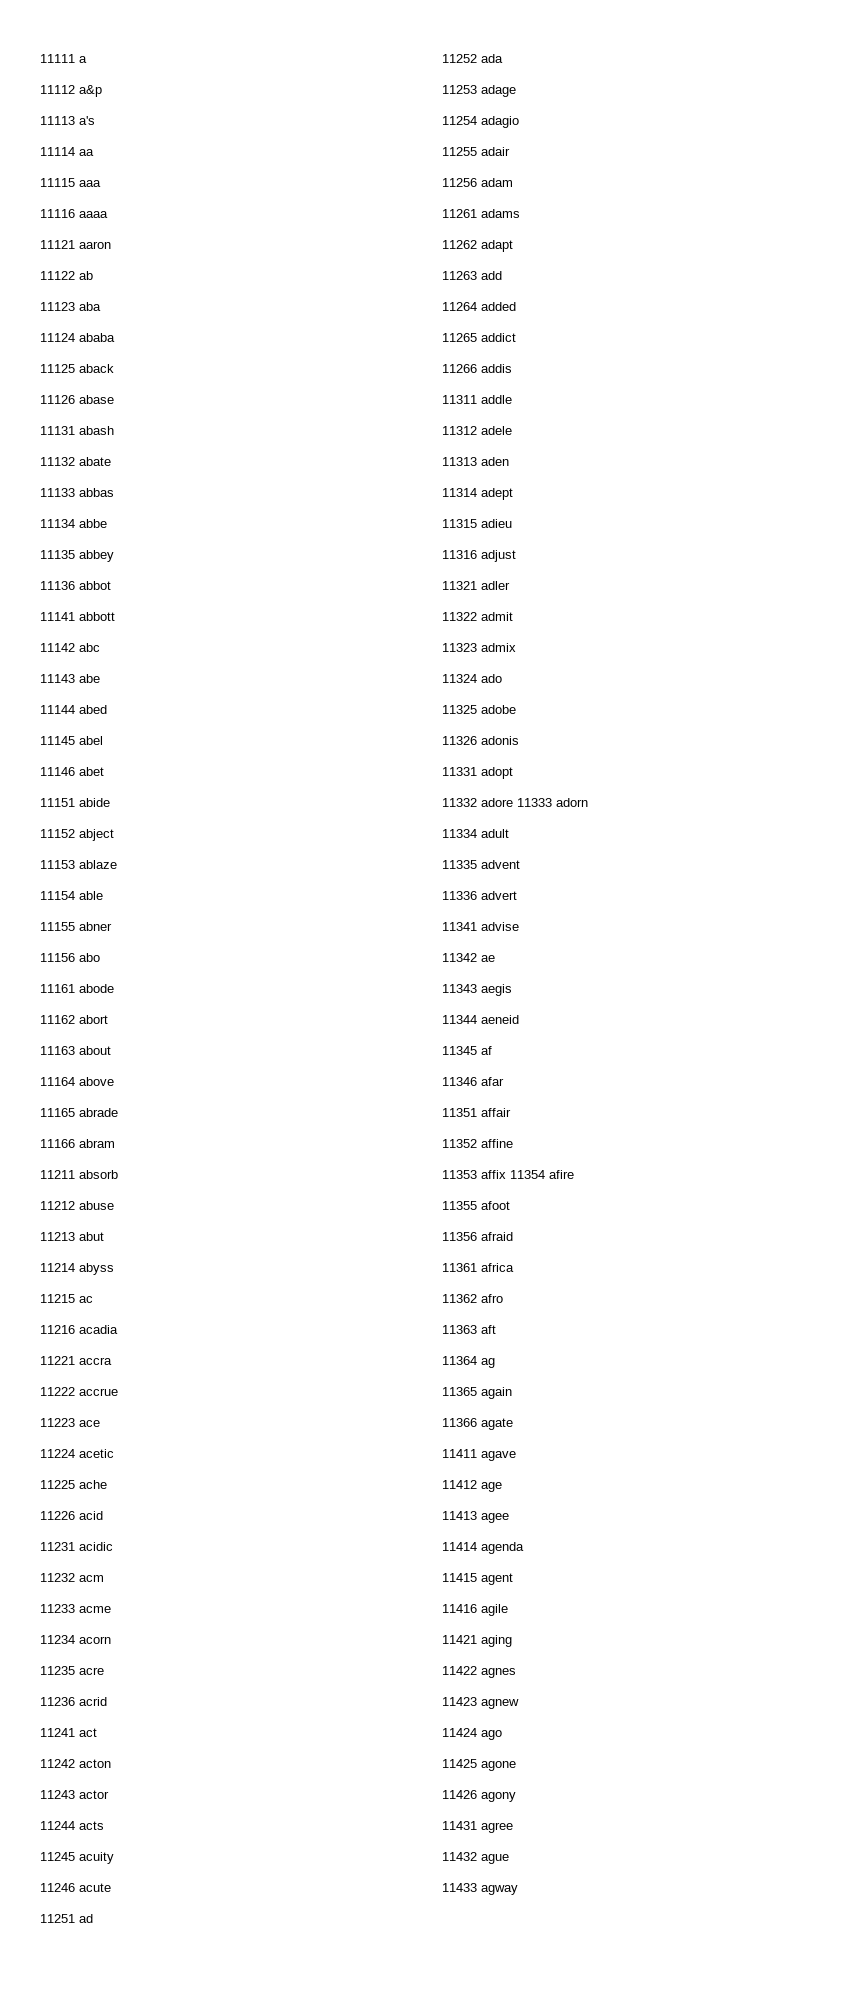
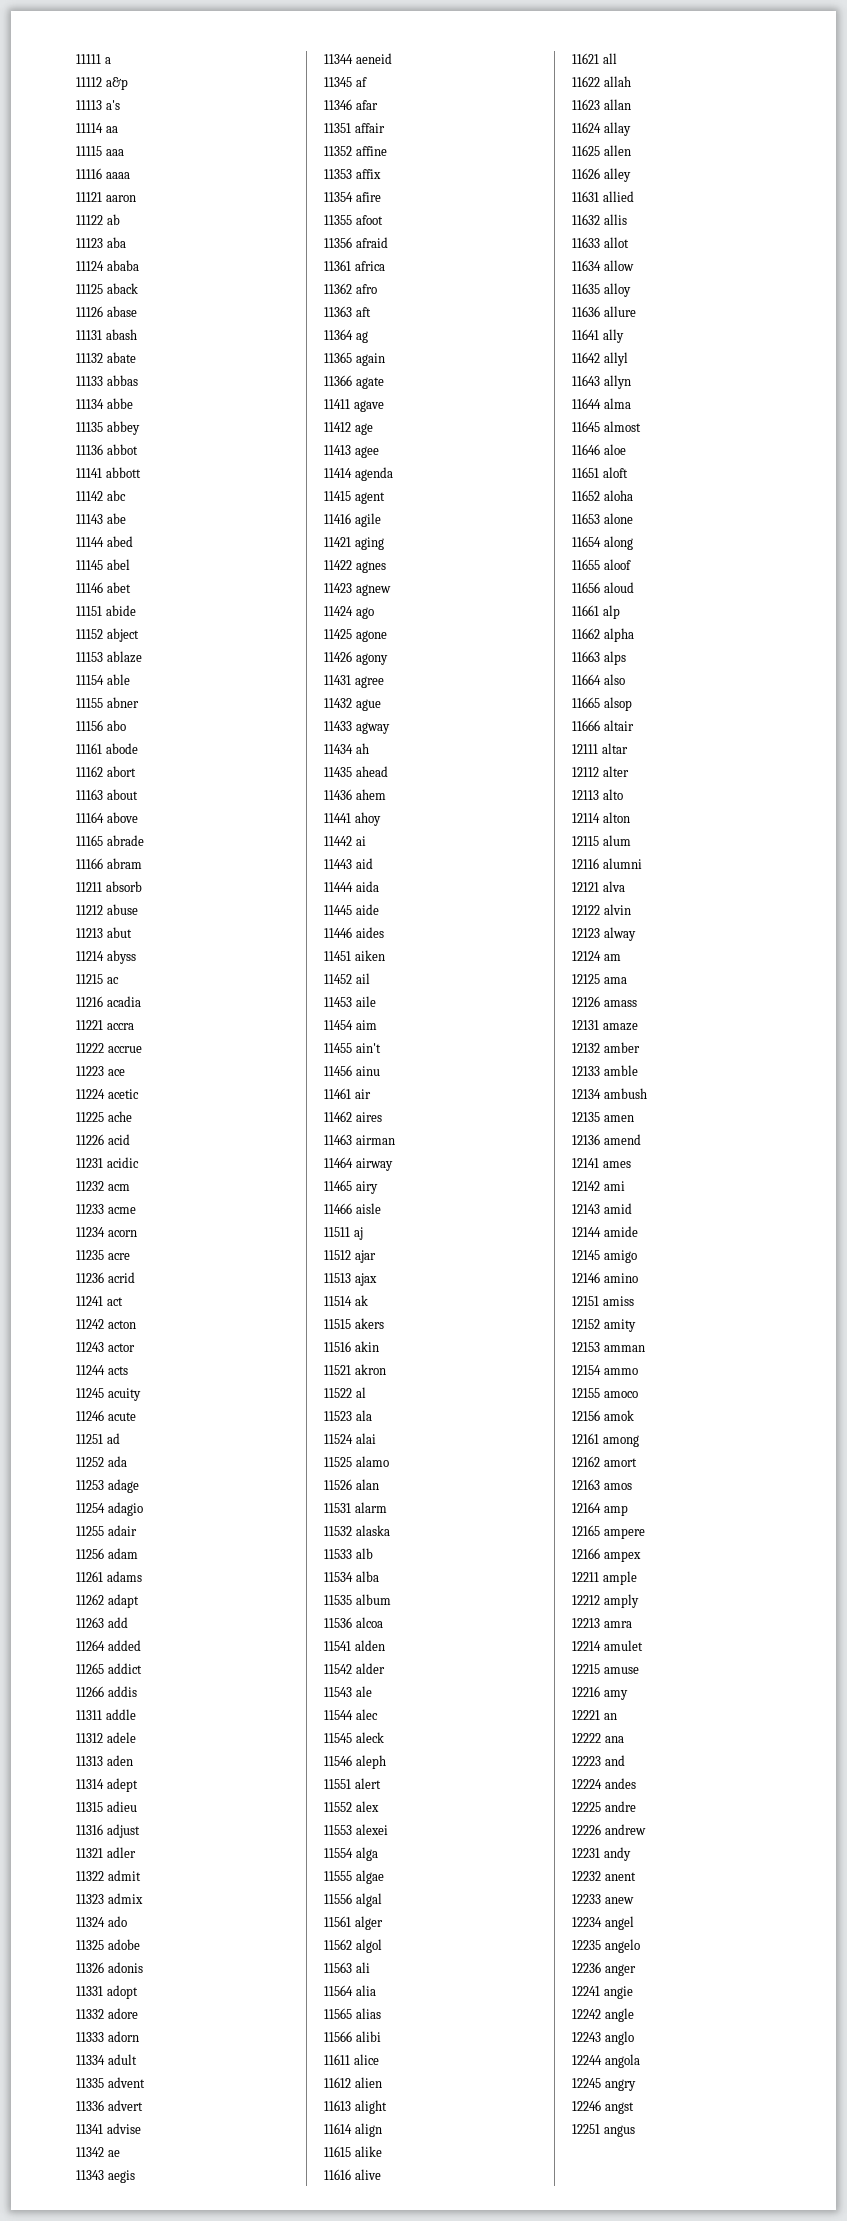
- 11332 adore 11333 adorn
+ 11332 adore
+ 11333 adorn
- 11353 affix 11354 afire
+ 11353 affix
+ 11354 afire
+ 11434 ah
+ 11435 ahead
+ 11436 ahem
+ 11441 ahoy
+ 11442 ai
+ 11443 aid
+ 11444 aida
+ 11445 aide
+ 11446 aides
+ 11451 aiken
+ 11452 ail
+ 11453 aile
+ 11454 aim
+ 11455 ain't
+ 11456 ainu
+ 11461 air
+ 11462 aires
+ 11463 airman
+ 11464 airway
+ 11465 airy
+ 11466 aisle
+ 11511 aj
+ 11512 ajar
+ 11513 ajax
+ 11514 ak
+ 11515 akers
+ 11516 akin
+ 11521 akron
+ 11522 al
+ 11523 ala
+ 11524 alai
+ 11525 alamo
+ 11526 alan
+ 11531 alarm
+ 11532 alaska
+ 11533 alb
+ 11534 alba
+ 11535 album
+ 11536 alcoa
+ 11541 alden
+ 11542 alder
+ 11543 ale
+ 11544 alec
+ 11545 aleck
+ 11546 aleph
+ 11551 alert
+ 11552 alex
+ 11553 alexei
+ 11554 alga
+ 11555 algae
+ 11556 algal
+ 11561 alger
+ 11562 algol
+ 11563 ali
+ 11564 alia
+ 11565 alias
+ 11566 alibi
+ 11611 alice
+ 11612 alien
+ 11613 alight
+ 11614 align
+ 11615 alike
+ 11616 alive
+ 11621 all
+ 11622 allah
+ 11623 allan
+ 11624 allay
+ 11625 allen
+ 11626 alley
+ 11631 allied
+ 11632 allis
+ 11633 allot
+ 11634 allow
+ 11635 alloy
+ 11636 allure
+ 11641 ally
+ 11642 allyl
+ 11643 allyn
+ 11644 alma
+ 11645 almost
+ 11646 aloe
+ 11651 aloft
+ 11652 aloha
+ 11653 alone
+ 11654 along
+ 11655 aloof
+ 11656 aloud
+ 11661 alp
+ 11662 alpha
+ 11663 alps
+ 11664 also
+ 11665 alsop
+ 11666 altair
+ 12111 altar
+ 12112 alter
+ 12113 alto
+ 12114 alton
+ 12115 alum
+ 12116 alumni
+ 12121 alva
+ 12122 alvin
+ 12123 alway
+ 12124 am
+ 12125 ama
+ 12126 amass
+ 12131 amaze
+ 12132 amber
+ 12133 amble
+ 12134 ambush
+ 12135 amen
+ 12136 amend
+ 12141 ames
+ 12142 ami
+ 12143 amid
+ 12144 amide
+ 12145 amigo
+ 12146 amino
+ 12151 amiss
+ 12152 amity
+ 12153 amman
+ 12154 ammo
+ 12155 amoco
+ 12156 amok
+ 12161 among
+ 12162 amort
+ 12163 amos
+ 12164 amp
+ 12165 ampere
+ 12166 ampex
+ 12211 ample
+ 12212 amply
+ 12213 amra
+ 12214 amulet
+ 12215 amuse
+ 12216 amy
+ 12221 an
+ 12222 ana
+ 12223 and
+ 12224 andes
+ 12225 andre
+ 12226 andrew
+ 12231 andy
+ 12232 anent
+ 12233 anew
+ 12234 angel
+ 12235 angelo
+ 12236 anger
+ 12241 angie
+ 12242 angle
+ 12243 anglo
+ 12244 angola
+ 12245 angry
+ 12246 angst
+ 12251 angus

